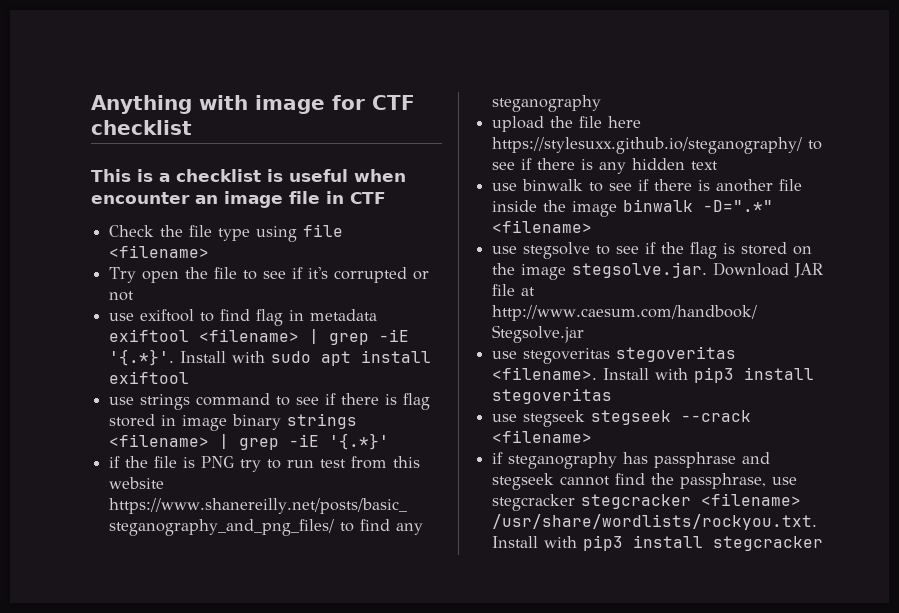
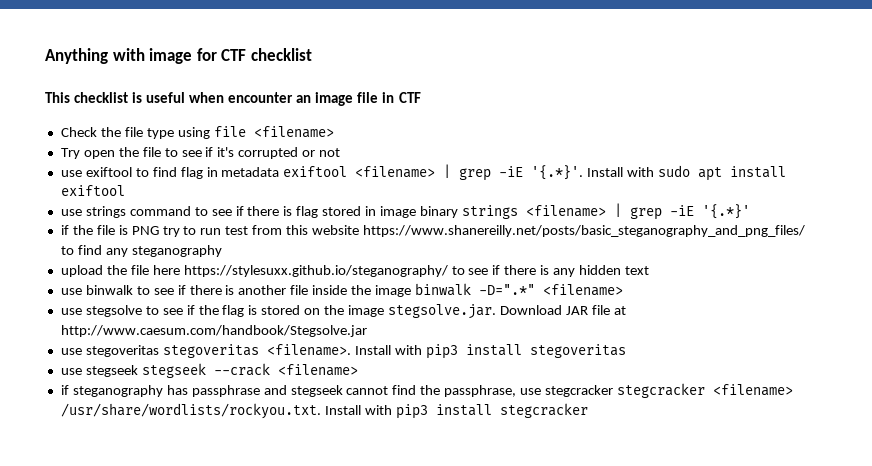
- This is a checklist is useful when encounter an image file in CTF
+ This checklist is useful when encounter an image file in CTF

